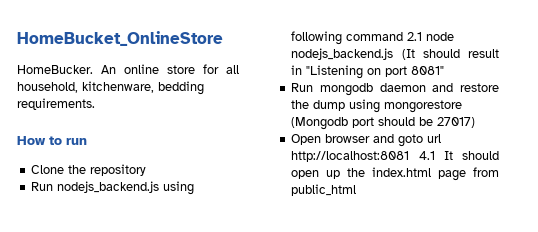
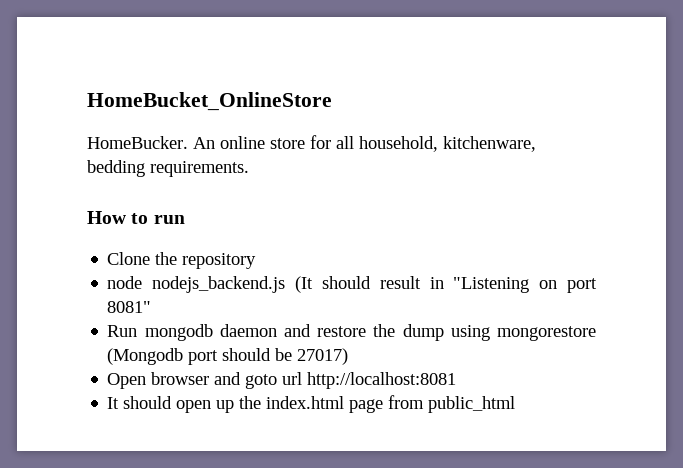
- Run nodejs_backend.js using following command 2.1 node nodejs_backend.js (It should result in "Listening on port 8081"
+ node nodejs_backend.js (It should result in "Listening on port 8081"
- Open browser and goto url http://localhost:8081 4.1 It should open up the index.html page from public_html
+ Open browser and goto url http://localhost:8081
+ It should open up the index.html page from public_html

